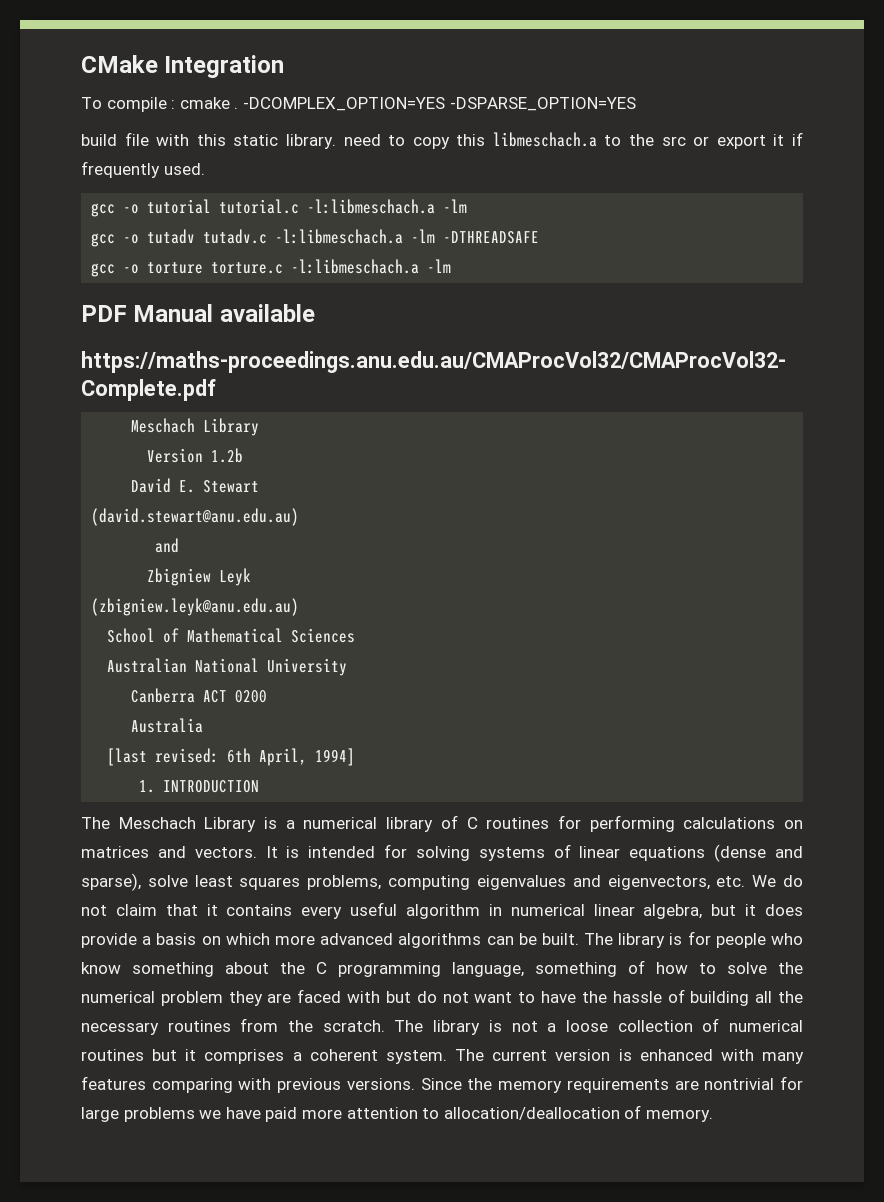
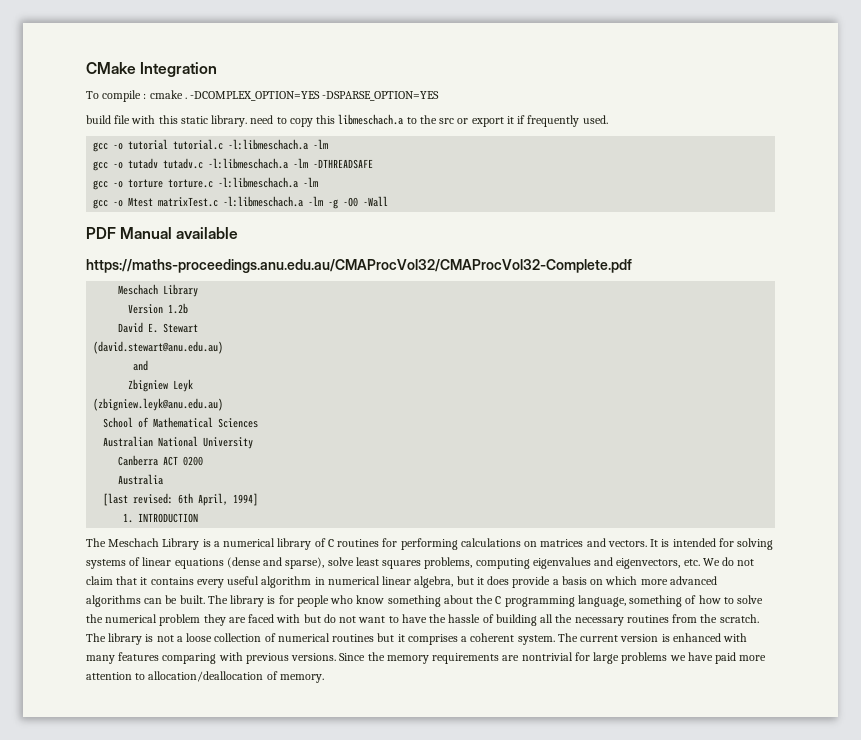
+ gcc -o Mtest matrixTest.c -l:libmeschach.a -lm -g -O0 -Wall

